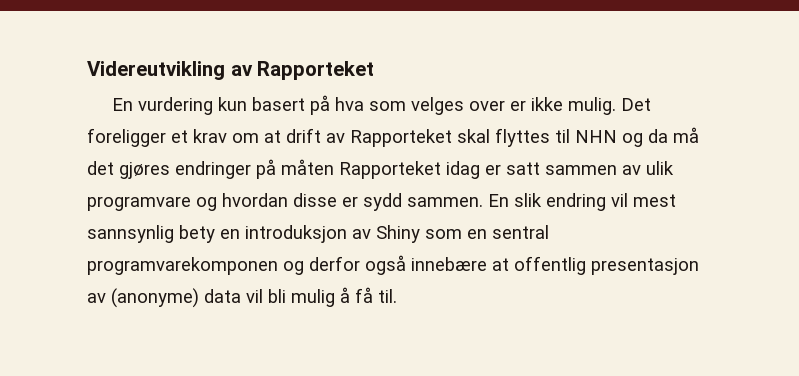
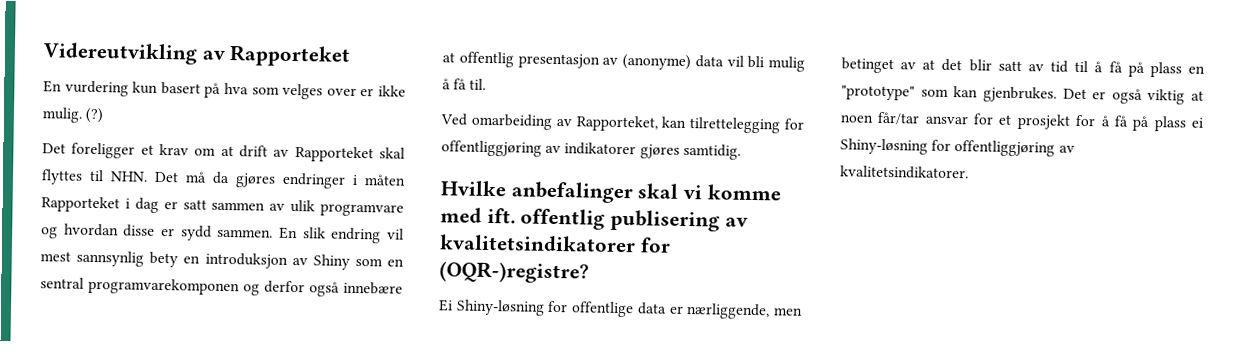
- En vurdering kun basert på hva som velges over er ikke mulig. Det foreligger et krav om at drift av Rapporteket skal flyttes til NHN og da må det gjøres endringer på måten Rapporteket idag er satt sammen av ulik programvare og hvordan disse er sydd sammen.
+ En vurdering kun basert på hva som velges over er ikke mulig. (?)
+ Det foreligger et krav om at drift av Rapporteket skal flyttes til NHN. Det må da gjøres endringer i måten Rapporteket i dag er satt sammen av ulik programvare og hvordan disse er sydd sammen.
+ Ved omarbeiding av Rapporteket, kan tilrettelegging for offentliggjøring av indikatorer gjøres samtidig.
+ Hvilke anbefalinger skal vi komme med ift. offentlig publisering av kvalitetsindikatorer for (OQR-)registre?
+ Ei Shiny-løsning for offentlige data er nærliggende, men betinget av at det blir satt av tid til å få på plass en "prototype" som kan gjenbrukes. Det er også viktig at noen får/tar ansvar for et prosjekt for å få på plass ei Shiny-løsning for offentliggjøring av kvalitetsindikatorer.

